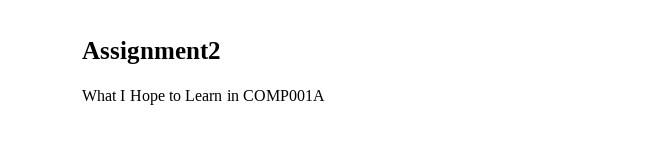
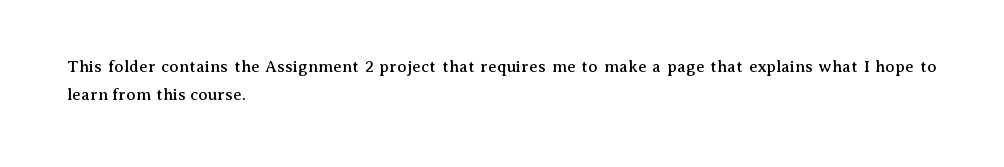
- Assignment2
- What I Hope to Learn in COMP001A
+ This folder contains the Assignment 2 project that requires me to make a page that explains what I hope to learn from this course.

